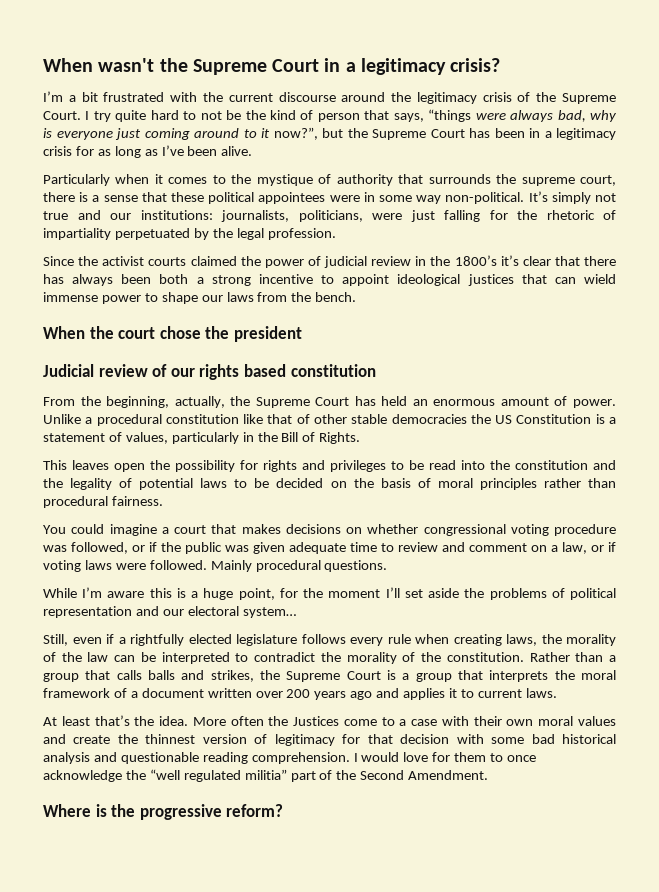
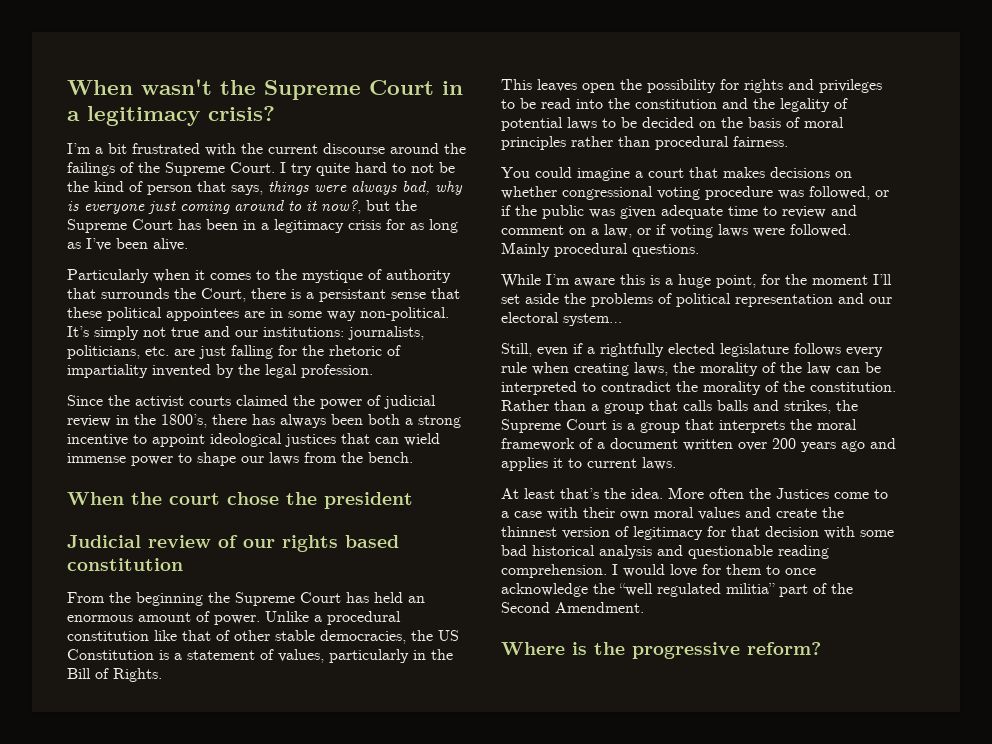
- I’m a bit frustrated with the current discourse around the legitimacy crisis of the Supreme Court.
+ I’m a bit frustrated with the current discourse around the failings of the Supreme Court.
- I try quite hard to not be the kind of person that says, “things were always bad, why is everyone just coming around to it now?”, but the Supreme Court has been in a legitimacy crisis for as long as I’ve been alive.
+ I try quite hard to not be the kind of person that says, things were always bad, why is everyone just coming around to it now?, but the Supreme Court has been in a legitimacy crisis for as long as I’ve been alive.
- Particularly when it comes to the mystique of authority that surrounds the supreme court, there is a sense that these political appointees were in some way non-political.
+ Particularly when it comes to the mystique of authority that surrounds the Court, there is a persistant sense that these political appointees are in some way non-political.
- It’s simply not true and our institutions: journalists, politicians, were just falling for the rhetoric of impartiality perpetuated by the legal profession.
+ It’s simply not true and our institutions: journalists, politicians, etc. are just falling for the rhetoric of impartiality invented by the legal profession.
- Since the activist courts claimed the power of judicial review in the 1800’s it’s clear that there has always been both a strong incentive to appoint ideological justices that can wield immense power to shape our laws from the bench.
+ Since the activist courts claimed the power of judicial review in the 1800’s, there has always been both a strong incentive to appoint ideological justices that can wield immense power to shape our laws from the bench.
- From the beginning, actually, the Supreme Court has held an enormous amount of power.
+ From the beginning the Supreme Court has held an enormous amount of power.
- Unlike a procedural constitution like that of other stable democracies the US Constitution is a statement of values, particularly in the Bill of Rights.
+ Unlike a procedural constitution like that of other stable democracies, the US Constitution is a statement of values, particularly in the Bill of Rights.

